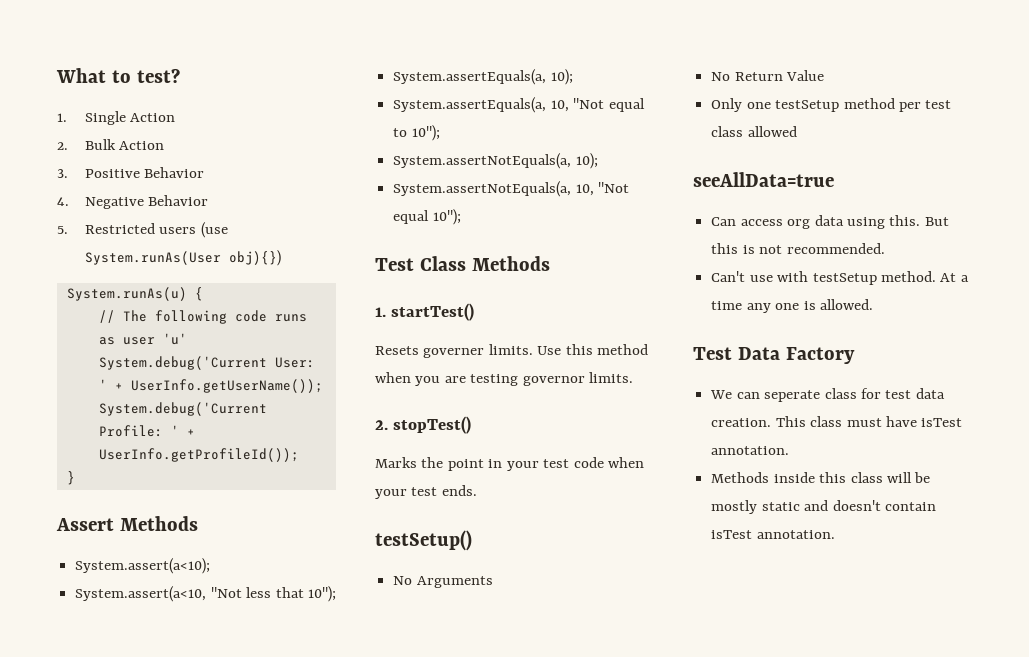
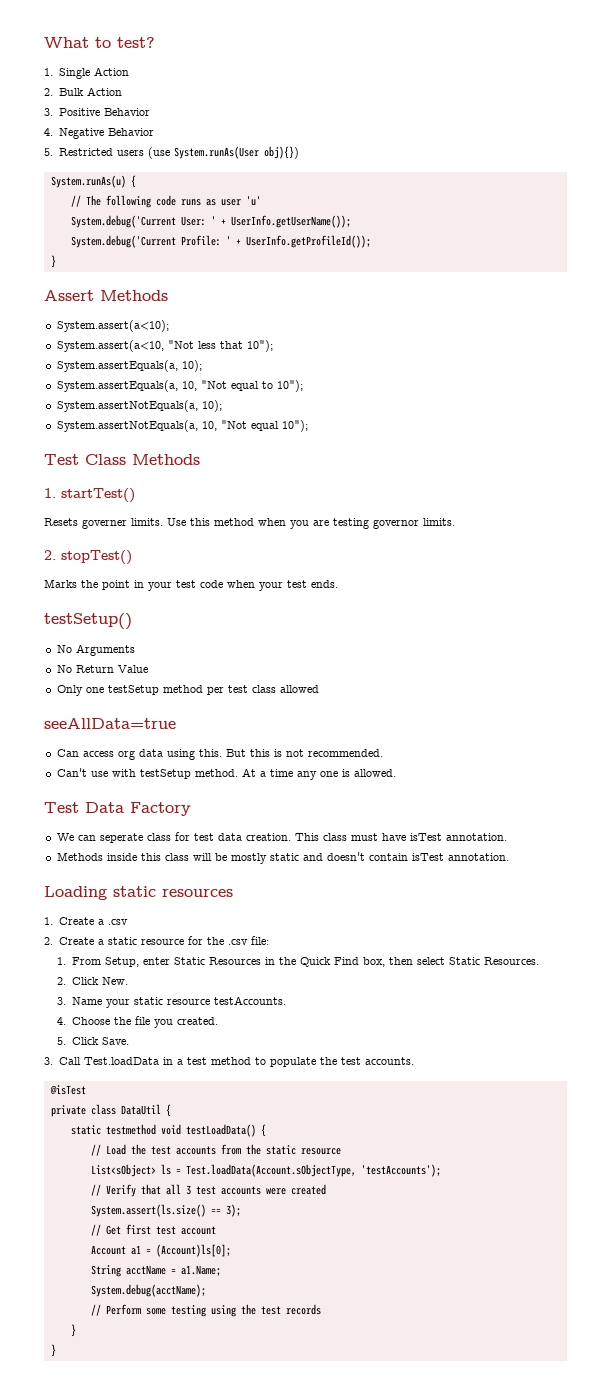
+ Loading static resources
+ 1. Create a .csv
+ 2. Create a static resource for the .csv file:
+ 1. From Setup, enter Static Resources in the Quick Find box, then select Static Resources.
+ 2. Click New.
+ 3. Name your static resource testAccounts.
+ 4. Choose the file you created.
+ 5. Click Save.
+ 3. Call Test.loadData in a test method to populate the test accounts.
+ @isTest
+ private class DataUtil {
+ static testmethod void testLoadData() {
+ // Load the test accounts from the static resource
+ List<sObject> ls = Test.loadData(Account.sObjectType, 'testAccounts');
+ // Verify that all 3 test accounts were created
+ System.assert(ls.size() == 3);
+ // Get first test account
+ Account a1 = (Account)ls[0];
+ String acctName = a1.Name;
+ System.debug(acctName);
+ // Perform some testing using the test records
+ }
+ }

